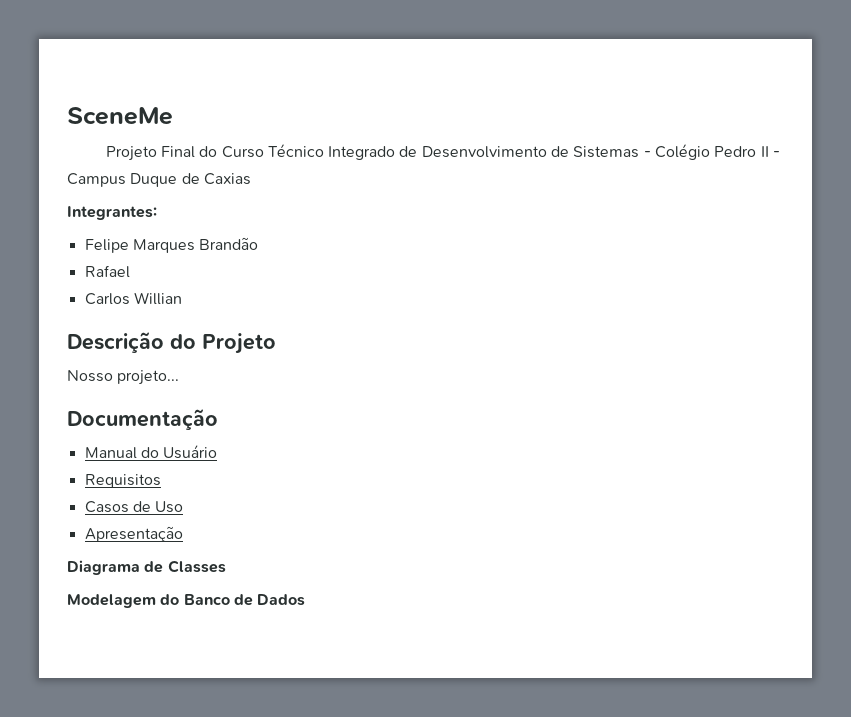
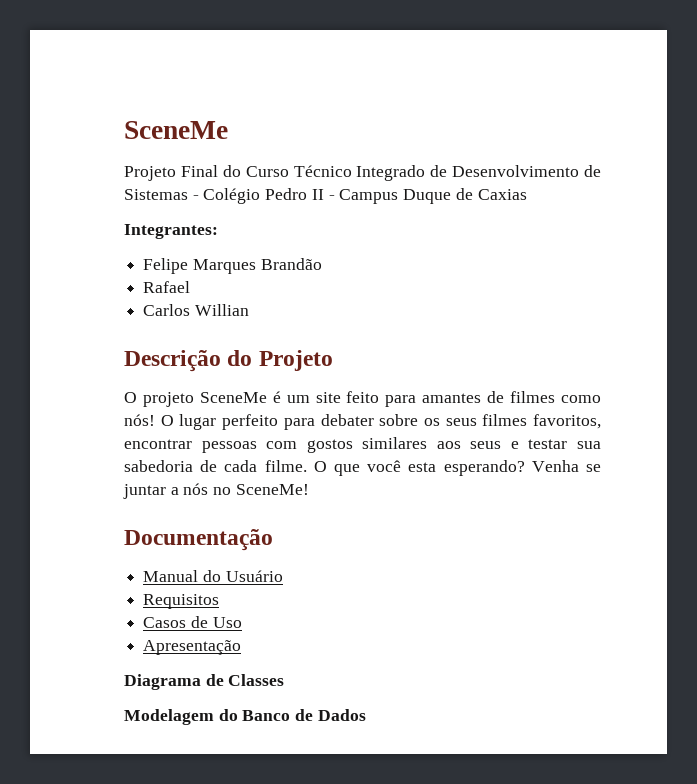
- Nosso projeto...
+ O projeto SceneMe é um site feito para amantes de filmes como nós! O lugar perfeito para debater sobre os seus filmes favoritos, encontrar pessoas com gostos similares aos seus e testar sua sabedoria de cada filme. O que você esta esperando? Venha se juntar a nós no SceneMe!

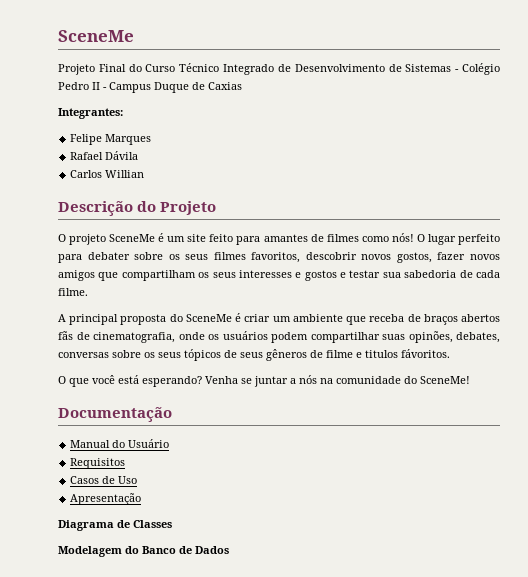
- Felipe Marques Brandão
+ Felipe Marques
- Rafael
+ Rafael Dávila
- O lugar perfeito para debater sobre os seus filmes favoritos, encontrar pessoas com gostos similares aos seus e testar sua sabedoria de cada filme. O que você esta esperando?
+ O lugar perfeito para debater sobre os seus filmes favoritos, descobrir novos gostos, fazer novos amigos que compartilham os seus interesses e gostos e testar sua sabedoria de cada filme.
+ A principal proposta do SceneMe é criar um ambiente que receba de braços abertos fãs de cinematografia, onde os usuários podem compartilhar suas opinões, debates, conversas sobre os seus tópicos de seus gêneros de filme e titulos fávoritos.
+ O que você está esperando?
- Venha se juntar a nós no SceneMe!
+ Venha se juntar a nós na comunidade do SceneMe!

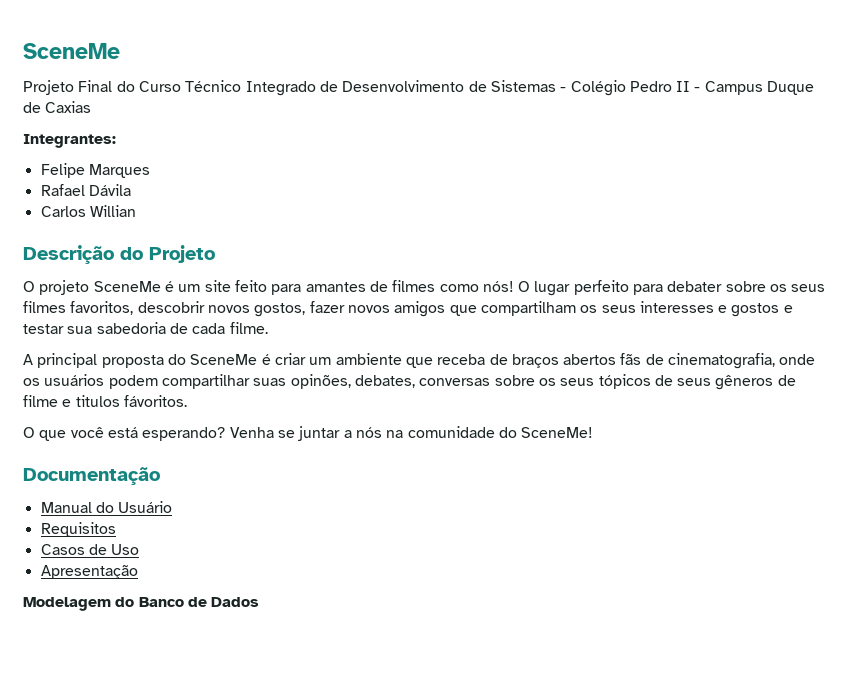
- Diagrama de Classes

